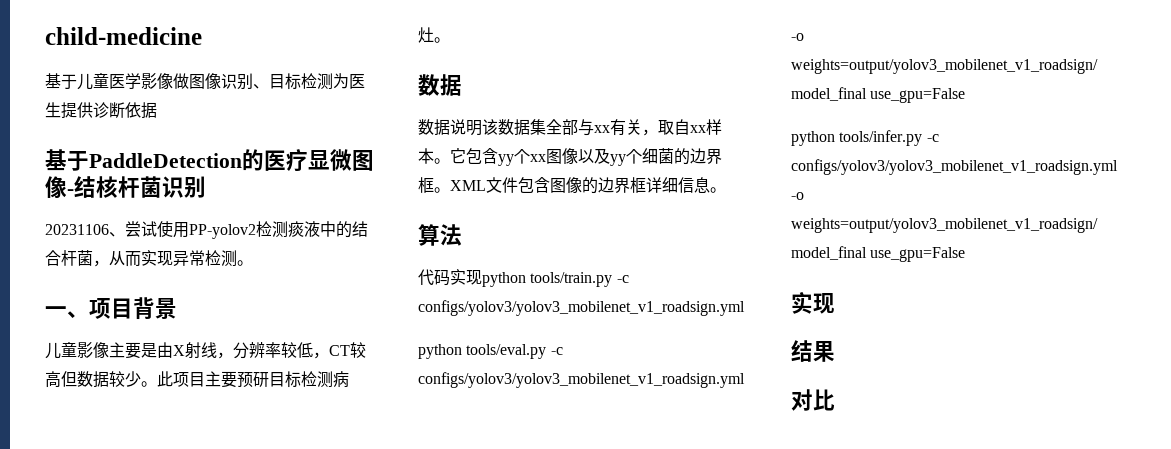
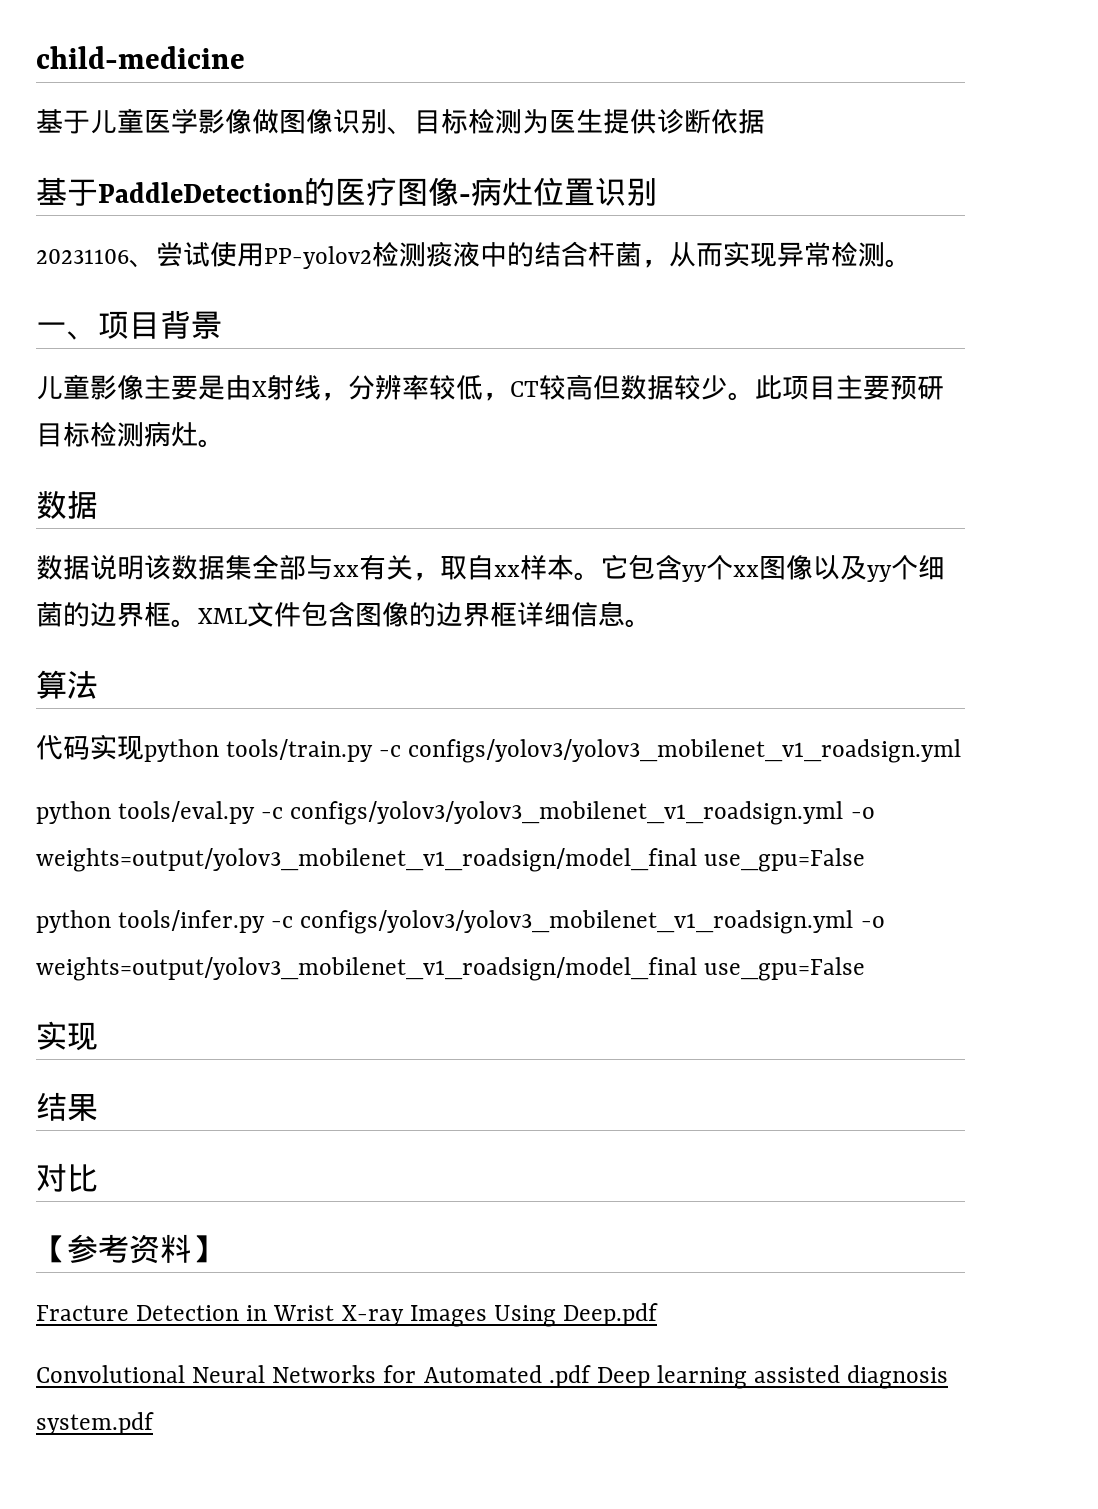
- 基于PaddleDetection的医疗显微图像-结核杆菌识别
+ 基于PaddleDetection的医疗图像-病灶位置识别
+ 【参考资料】
+ Fracture Detection in Wrist X-ray Images Using Deep.pdf
+ Convolutional Neural Networks for Automated .pdf Deep learning assisted diagnosis system.pdf

